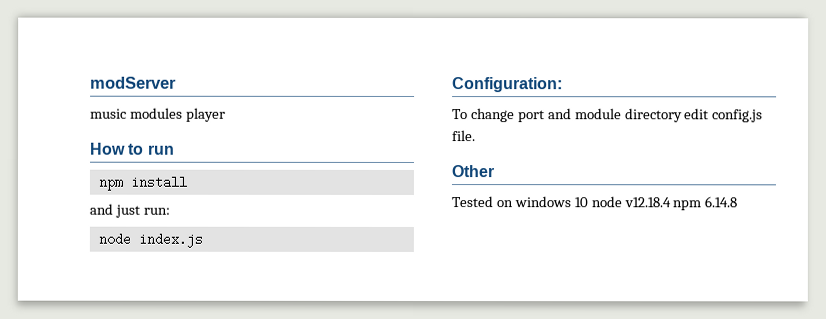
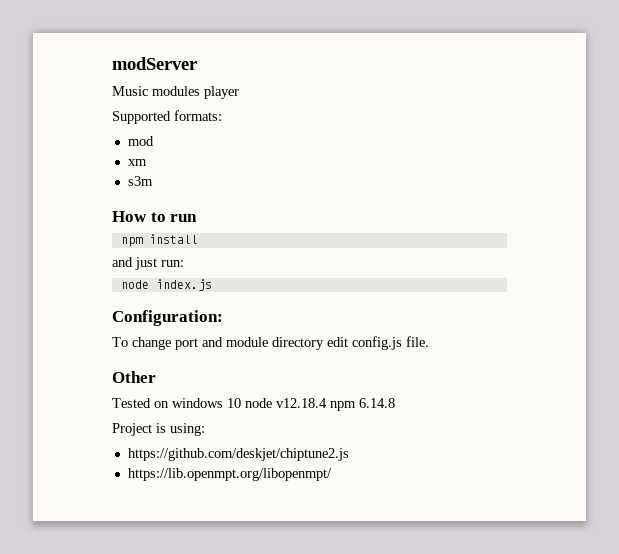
- music modules player
+ Music modules player
+ Supported formats:
+ mod
+ xm
+ s3m
+ Project is using:
+ https://github.com/deskjet/chiptune2.js
+ https://lib.openmpt.org/libopenmpt/

